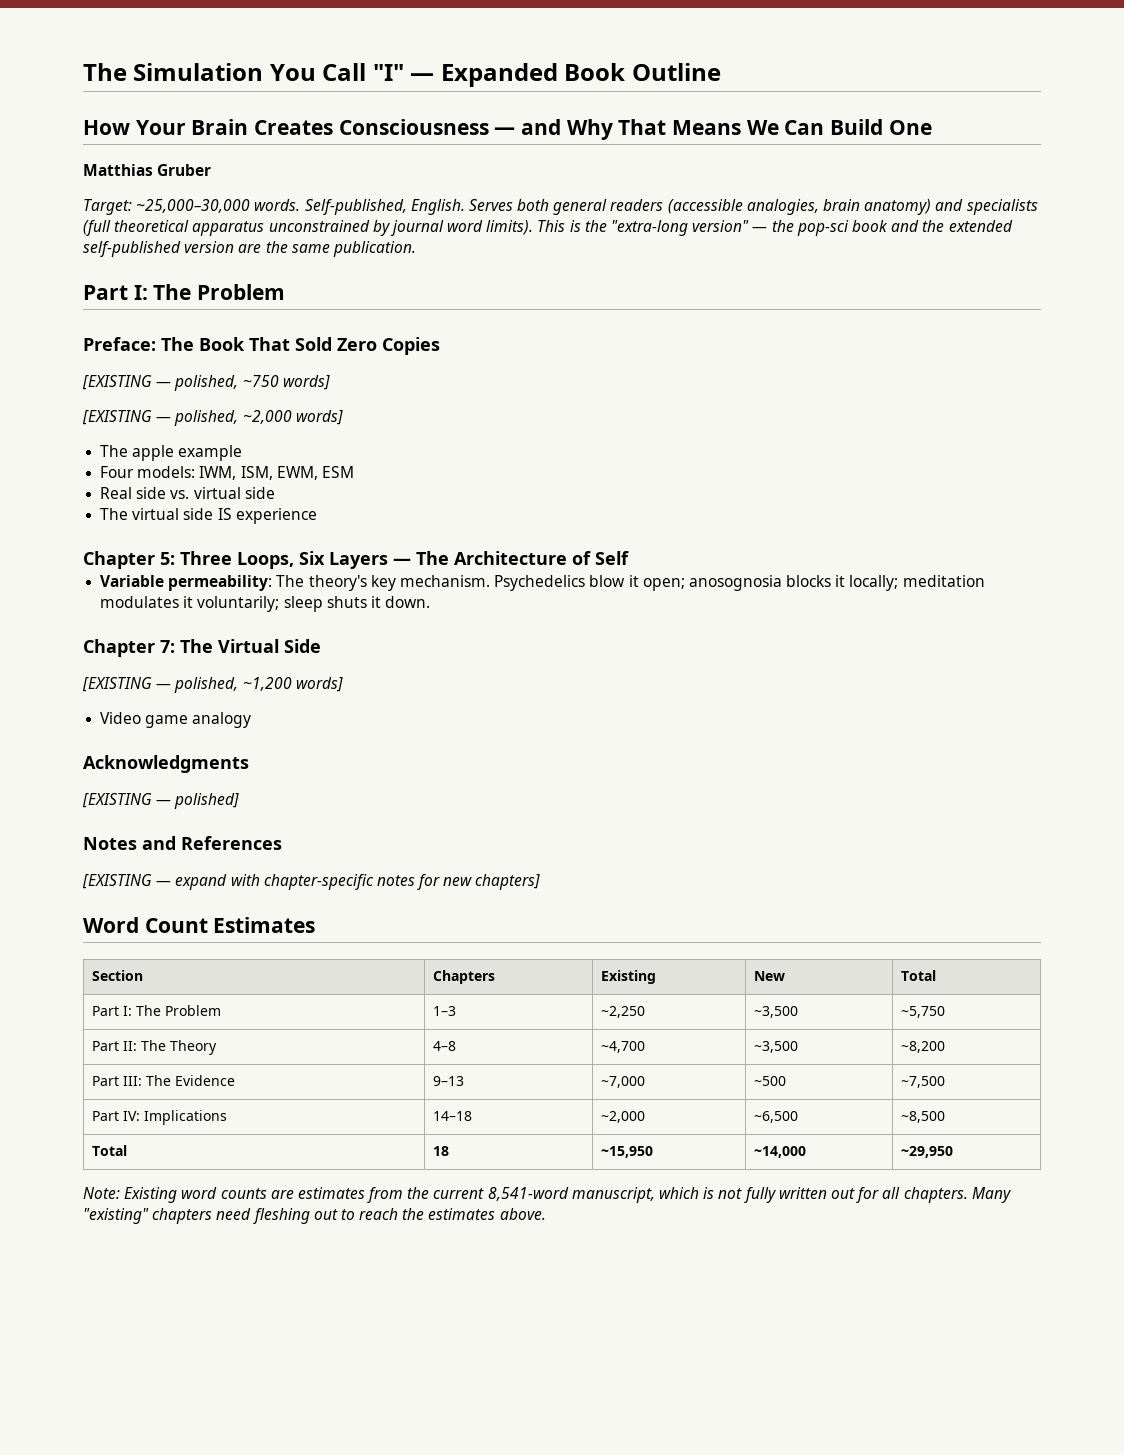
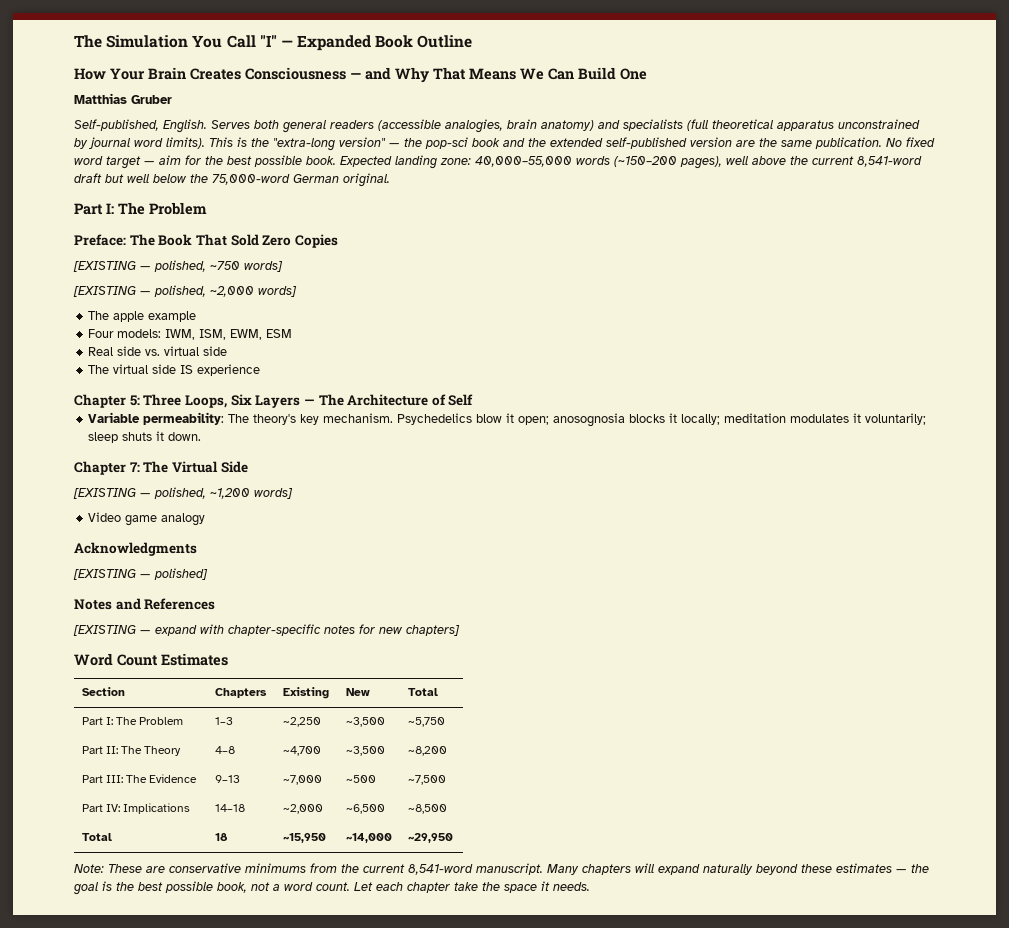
- Target: ~25,000–30,000 words.
+ No fixed word target — aim for the best possible book. Expected landing zone: 40,000–55,000 words (~150–200 pages), well above the current 8,541-word draft but well below the 75,000-word German original.
- Note: Existing word counts are estimates from the current 8,541-word manuscript, which is not fully written out for all chapters. Many "existing" chapters need fleshing out to reach the estimates above.
+ Note: These are conservative minimums from the current 8,541-word manuscript. Many chapters will expand naturally beyond these estimates — the goal is the best possible book, not a word count. Let each chapter take the space it needs.

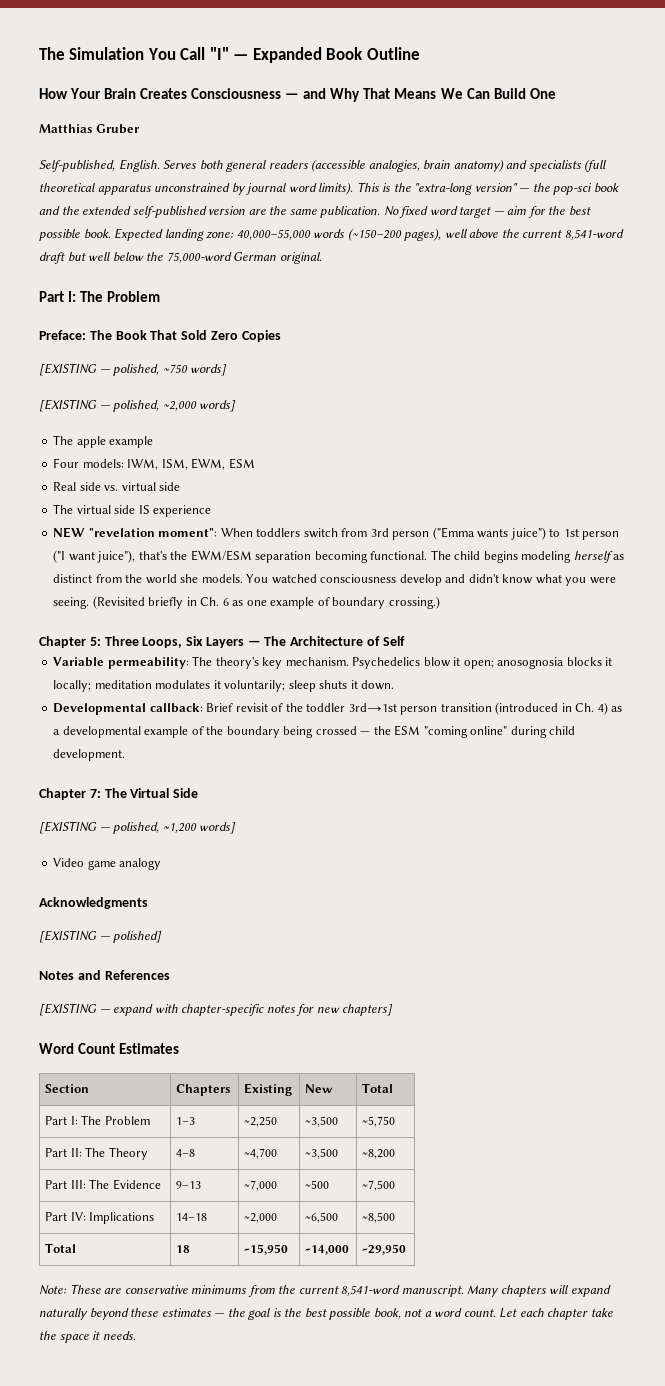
+ NEW "revelation moment": When toddlers switch from 3rd person ("Emma wants juice") to 1st person ("I want juice"), that's the EWM/ESM separation becoming functional. The child begins modeling herself as distinct from the world she models. You watched consciousness develop and didn't know what you were seeing. (Revisited briefly in Ch. 6 as one example of boundary crossing.)
+ Developmental callback: Brief revisit of the toddler 3rd→1st person transition (introduced in Ch. 4) as a developmental example of the boundary being crossed — the ESM "coming online" during child development.

